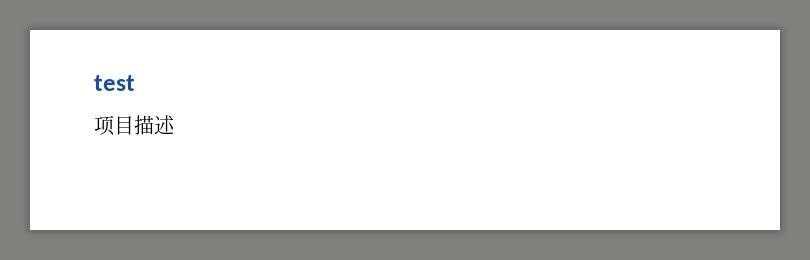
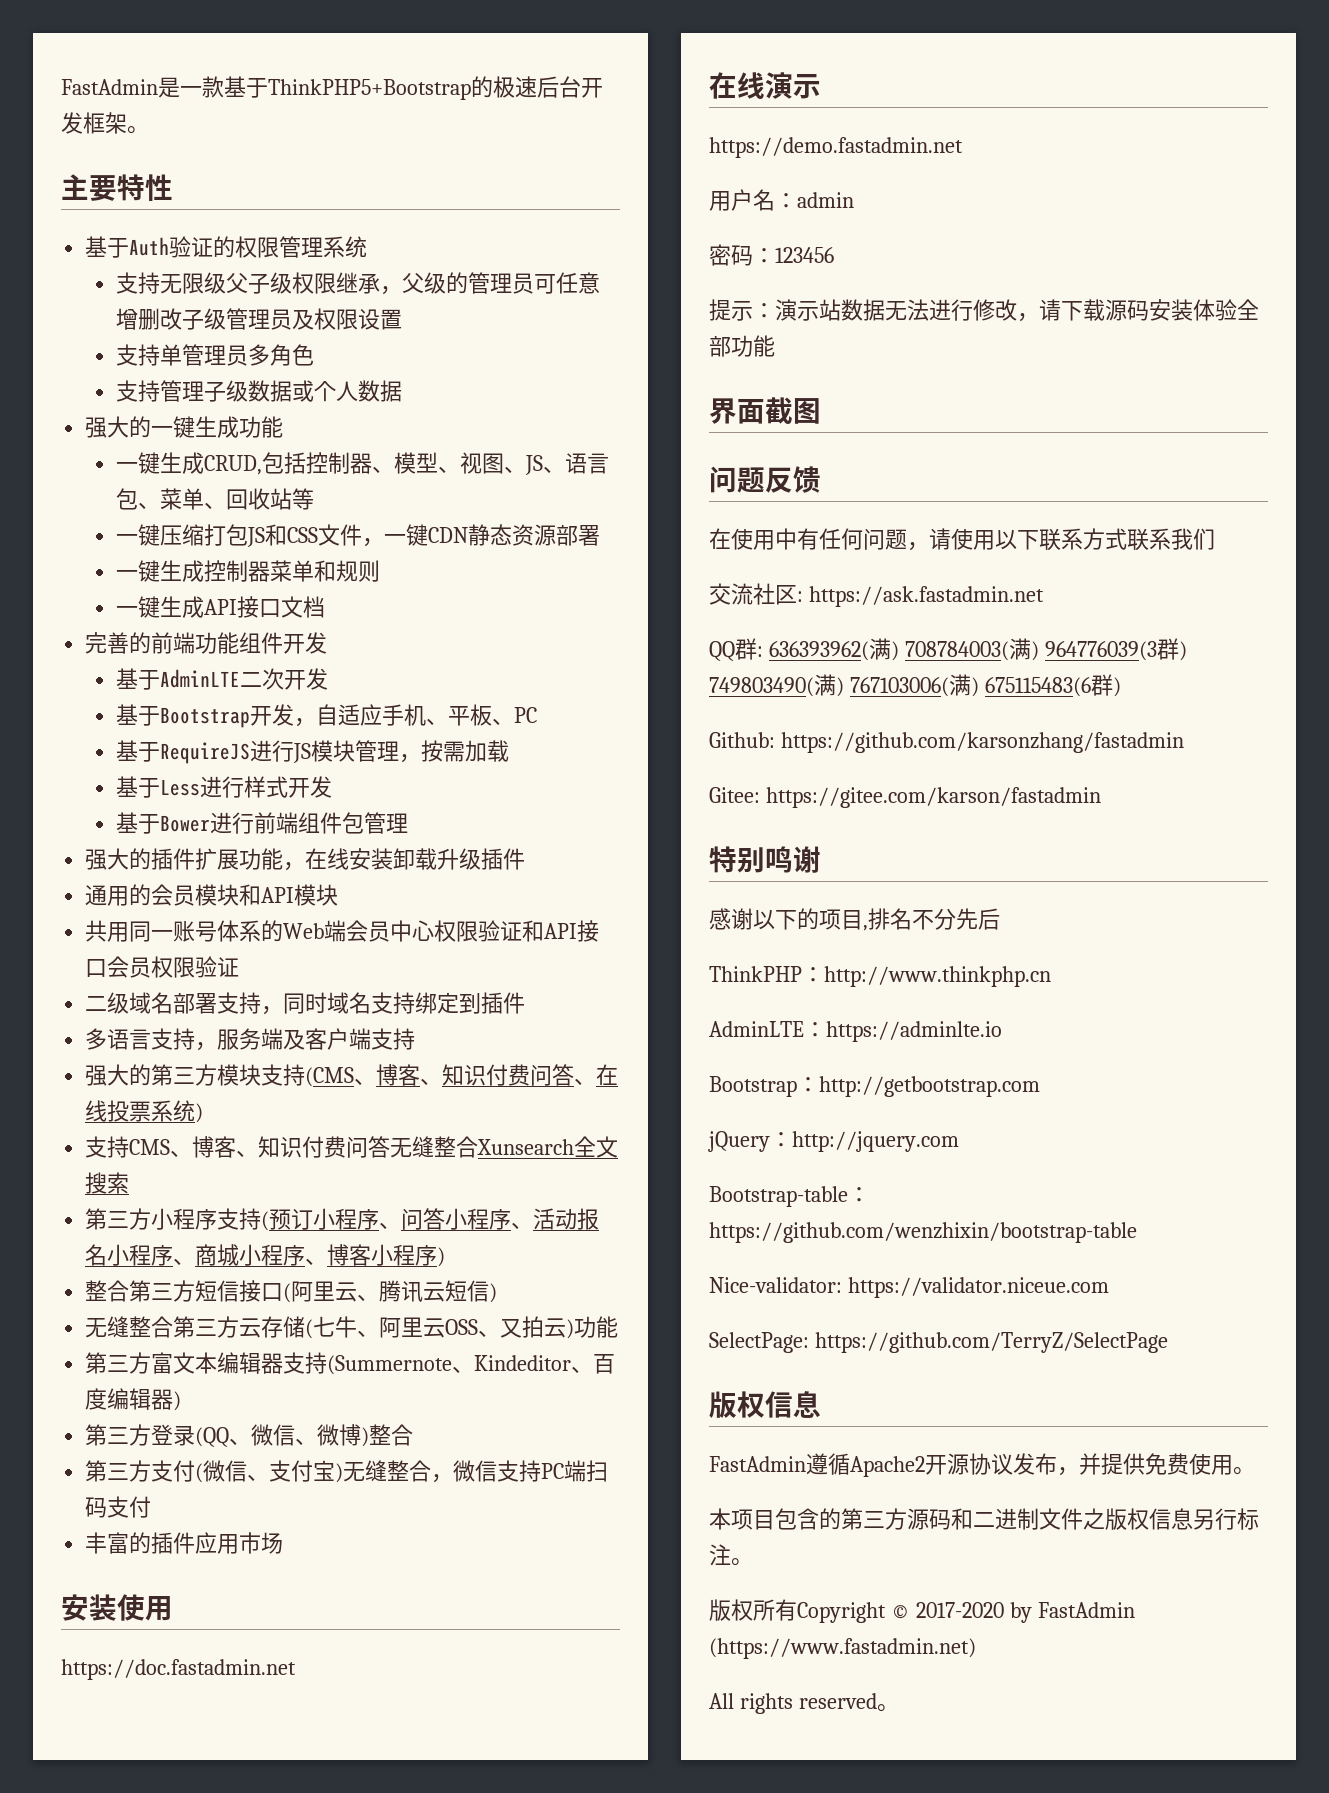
- test
- 项目描述
+ FastAdmin是一款基于ThinkPHP5+Bootstrap的极速后台开发框架。
+ 主要特性
+ 基于Auth验证的权限管理系统
+ 支持无限级父子级权限继承，父级的管理员可任意增删改子级管理员及权限设置
+ 支持单管理员多角色
+ 支持管理子级数据或个人数据
+ 强大的一键生成功能
+ 一键生成CRUD,包括控制器、模型、视图、JS、语言包、菜单、回收站等
+ 一键压缩打包JS和CSS文件，一键CDN静态资源部署
+ 一键生成控制器菜单和规则
+ 一键生成API接口文档
+ 完善的前端功能组件开发
+ 基于AdminLTE二次开发
+ 基于Bootstrap开发，自适应手机、平板、PC
+ 基于RequireJS进行JS模块管理，按需加载
+ 基于Less进行样式开发
+ 基于Bower进行前端组件包管理
+ 强大的插件扩展功能，在线安装卸载升级插件
+ 通用的会员模块和API模块
+ 共用同一账号体系的Web端会员中心权限验证和API接口会员权限验证
+ 二级域名部署支持，同时域名支持绑定到插件
+ 多语言支持，服务端及客户端支持
+ 强大的第三方模块支持(CMS、博客、知识付费问答、在线投票系统)
+ 支持CMS、博客、知识付费问答无缝整合Xunsearch全文搜索
+ 第三方小程序支持(预订小程序、问答小程序、活动报名小程序、商城小程序、博客小程序)
+ 整合第三方短信接口(阿里云、腾讯云短信)
+ 无缝整合第三方云存储(七牛、阿里云OSS、又拍云)功能
+ 第三方富文本编辑器支持(Summernote、Kindeditor、百度编辑器)
+ 第三方登录(QQ、微信、微博)整合
+ 第三方支付(微信、支付宝)无缝整合，微信支持PC端扫码支付
+ 丰富的插件应用市场
+ 安装使用
+ https://doc.fastadmin.net
+ 在线演示
+ https://demo.fastadmin.net
+ 用户名：admin
+ 密码：123456
+ 提示：演示站数据无法进行修改，请下载源码安装体验全部功能
+ 界面截图
+ 问题反馈
+ 在使用中有任何问题，请使用以下联系方式联系我们
+ 交流社区: https://ask.fastadmin.net
+ QQ群: 636393962(满) 708784003(满) 964776039(3群) 749803490(满) 767103006(满) 675115483(6群)
+ Github: https://github.com/karsonzhang/fastadmin
+ Gitee: https://gitee.com/karson/fastadmin
+ 特别鸣谢
+ 感谢以下的项目,排名不分先后
+ ThinkPHP：http://www.thinkphp.cn
+ AdminLTE：https://adminlte.io
+ Bootstrap：http://getbootstrap.com
+ jQuery：http://jquery.com
+ Bootstrap-table：https://github.com/wenzhixin/bootstrap-table
+ Nice-validator: https://validator.niceue.com
+ SelectPage: https://github.com/TerryZ/SelectPage
+ 版权信息
+ FastAdmin遵循Apache2开源协议发布，并提供免费使用。
+ 本项目包含的第三方源码和二进制文件之版权信息另行标注。
+ 版权所有Copyright © 2017-2020 by FastAdmin (https://www.fastadmin.net)
+ All rights reserved。

